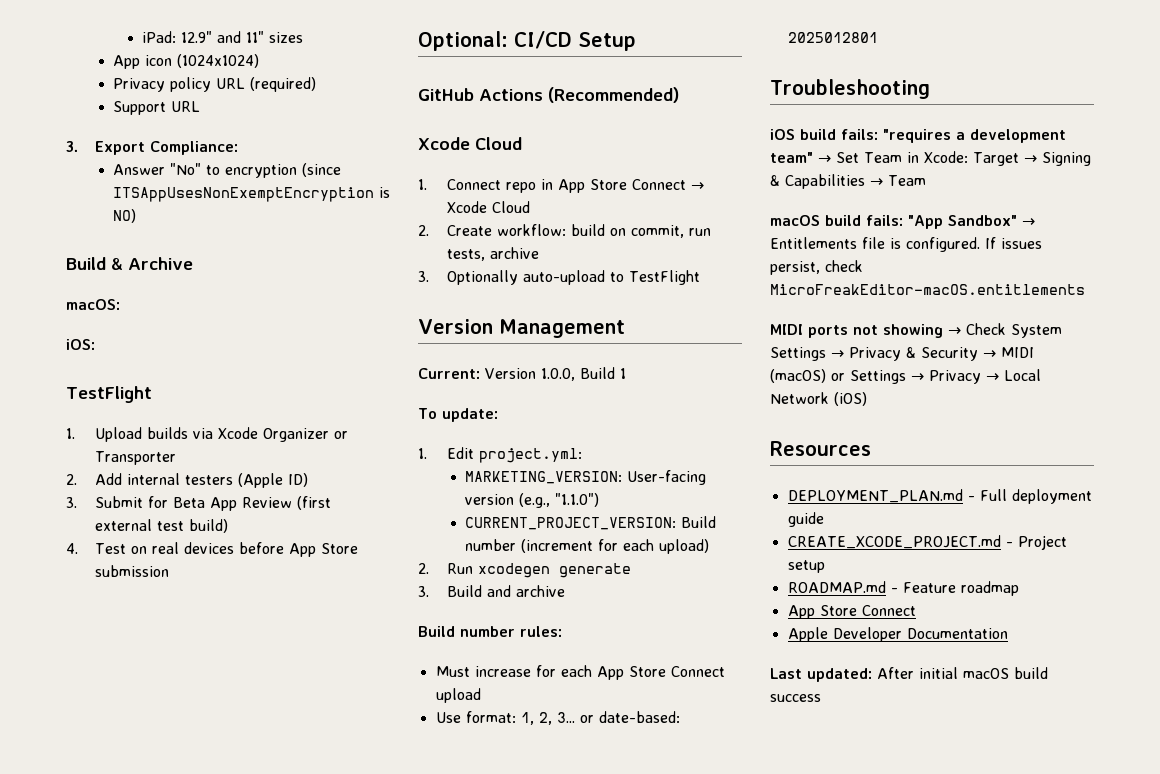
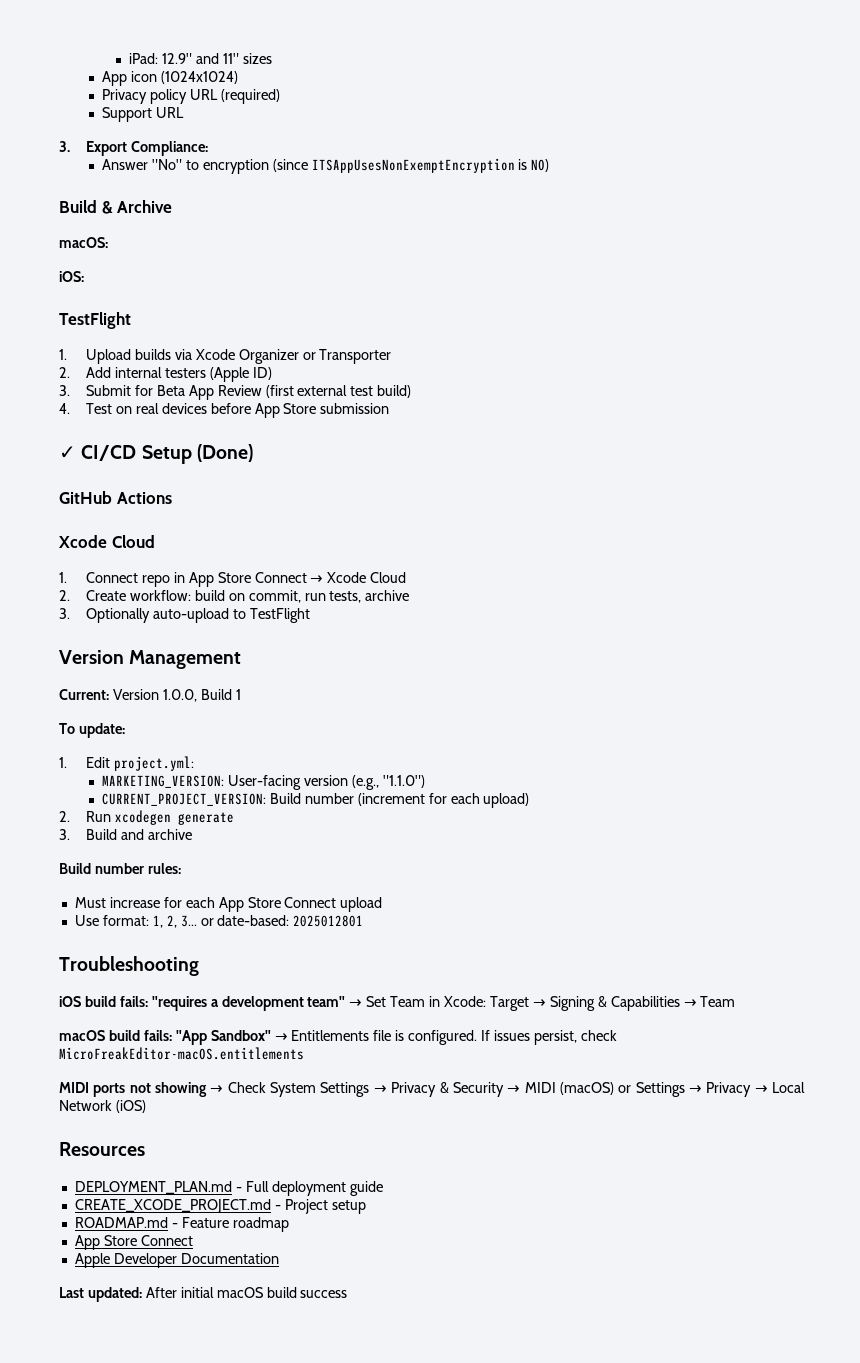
- Optional: CI/CD Setup
+ ✓ CI/CD Setup (Done)
- GitHub Actions (Recommended)
+ GitHub Actions

